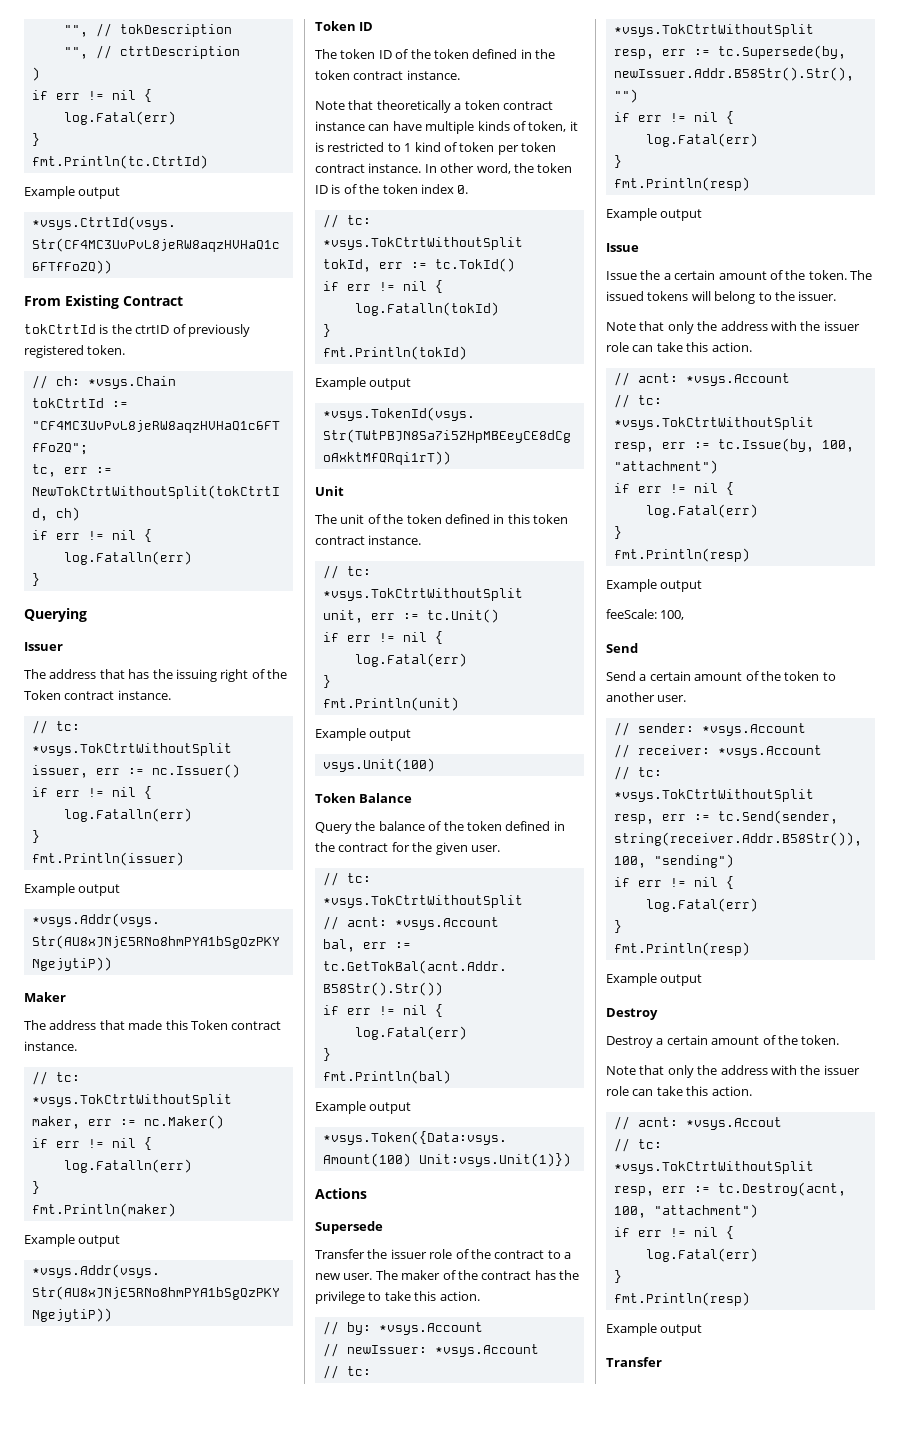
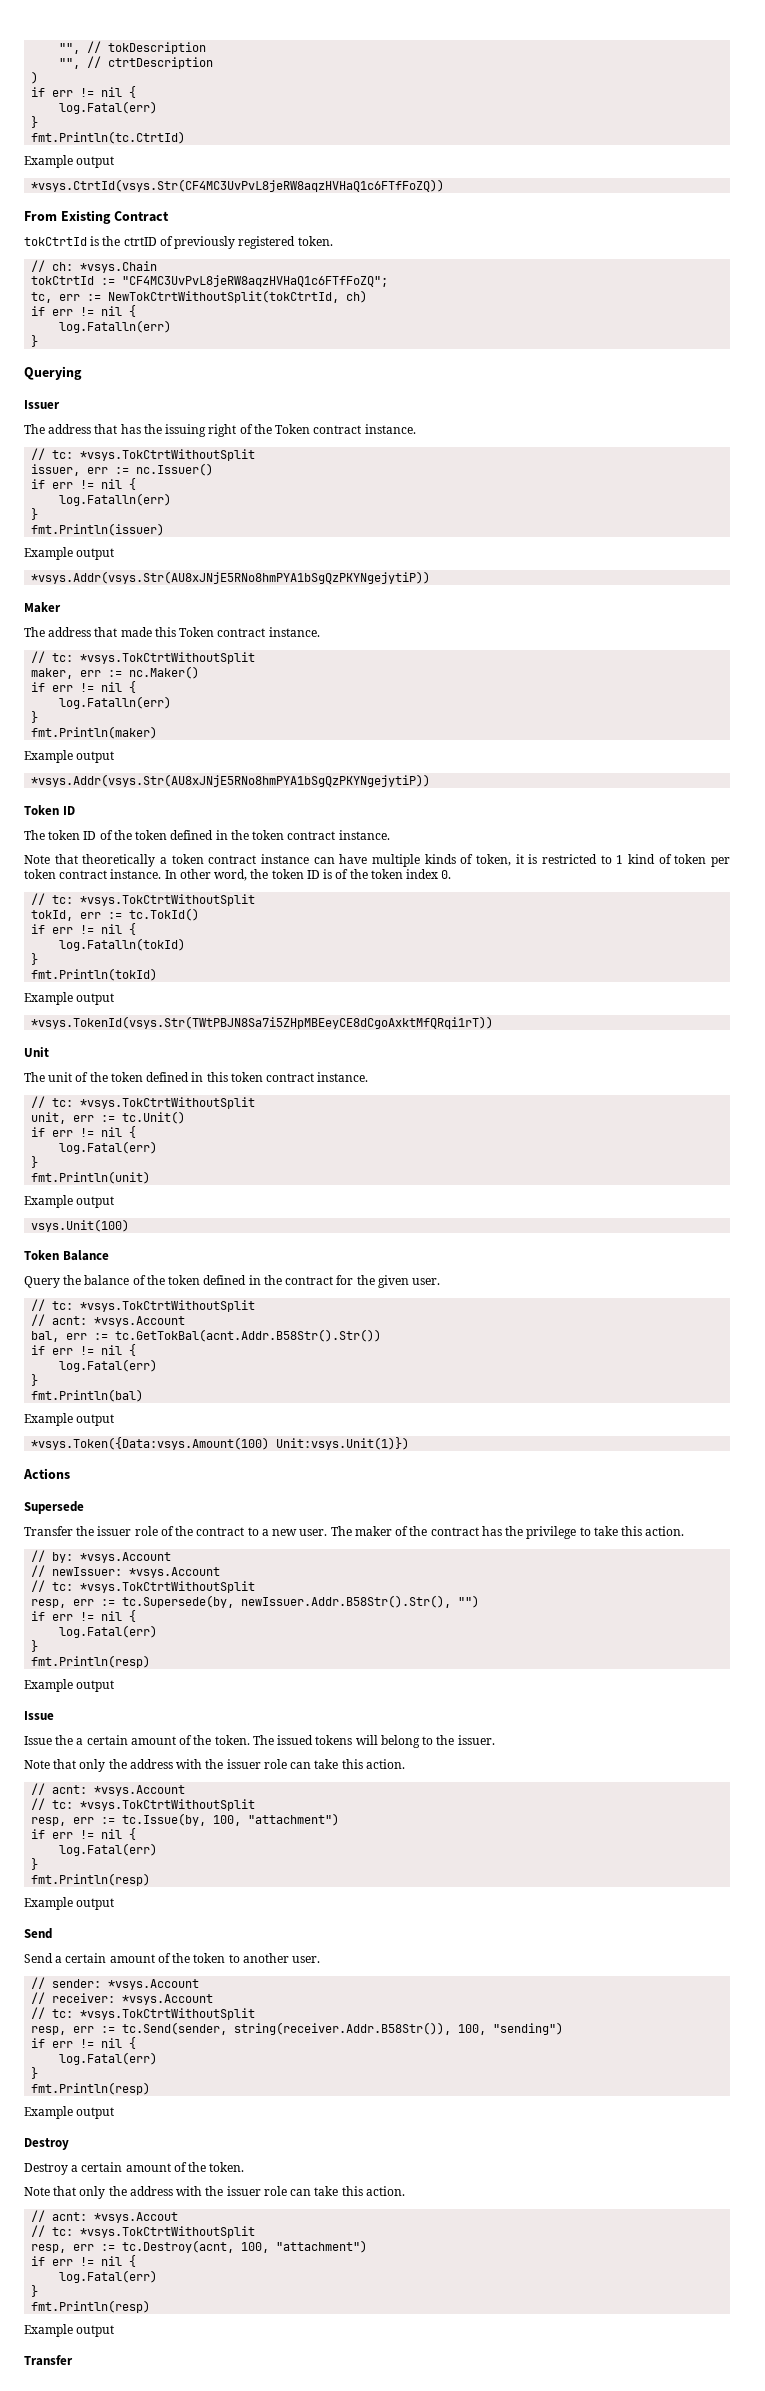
- feeScale: 100,

